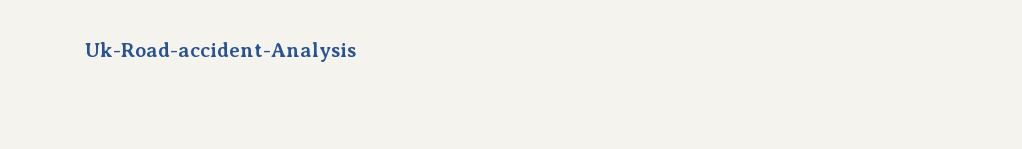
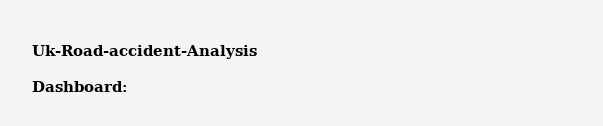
+ Dashboard:

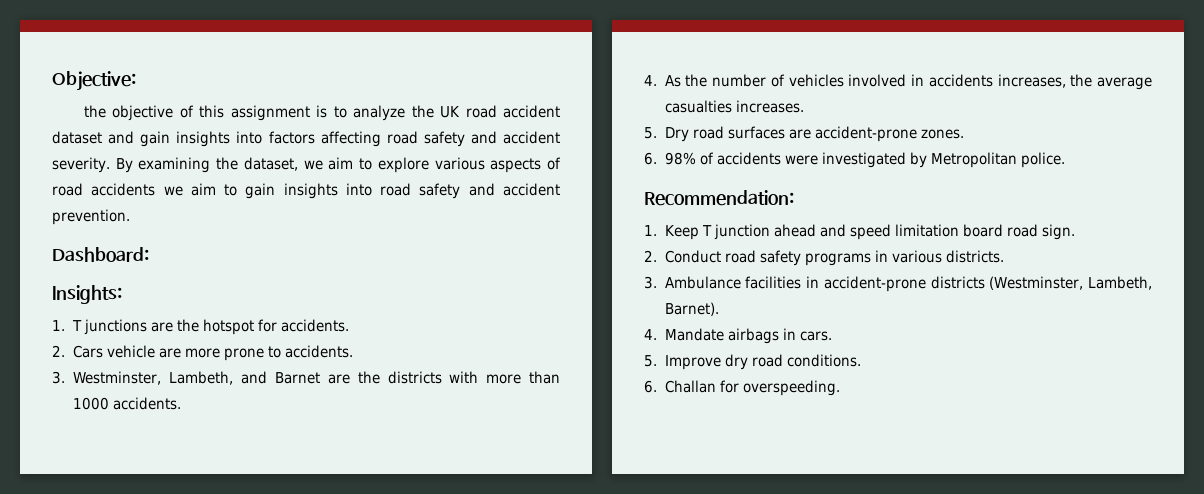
- Uk-Road-accident-Analysis
+ Objective:
+ the objective of this assignment is to analyze the UK road accident dataset and gain insights into factors affecting road safety and accident severity. By examining the dataset, we aim to explore various aspects of road accidents we aim to gain insights into road safety and accident prevention.
  Dashboard:
+ Insights:
+ 1. T junctions are the hotspot for accidents.
+ 2. Cars vehicle are more prone to accidents.
+ 3. Westminster, Lambeth, and Barnet are the districts with more than 1000 accidents.
+ 4. As the number of vehicles involved in accidents increases, the average casualties increases.
+ 5. Dry road surfaces are accident-prone zones.
+ 6. 98% of accidents were investigated by Metropolitan police.
+ Recommendation:
+ 1. Keep T junction ahead and speed limitation board road sign.
+ 2. Conduct road safety programs in various districts.
+ 3. Ambulance facilities in accident-prone districts (Westminster, Lambeth, Barnet).
+ 4. Mandate airbags in cars.
+ 5. Improve dry road conditions.
+ 6. Challan for overspeeding.

